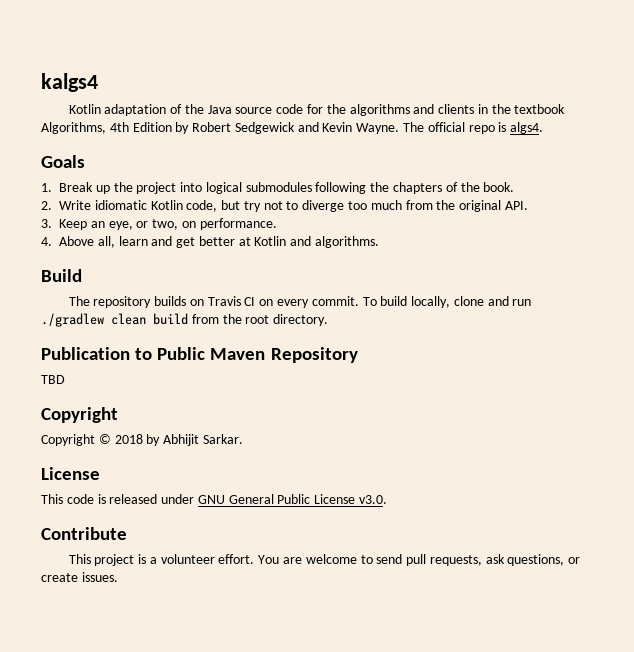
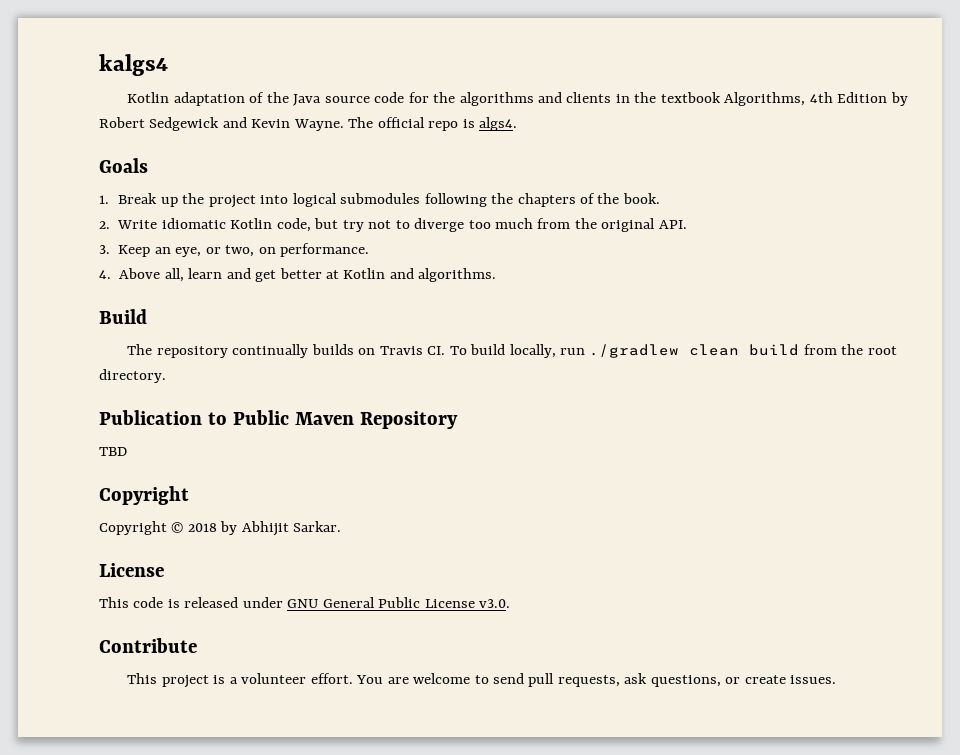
- The repository builds on Travis CI on every commit. To build locally, clone and run ./gradlew clean build from the root directory.
+ The repository continually builds on Travis CI. To build locally, run ./gradlew clean build from the root directory.

